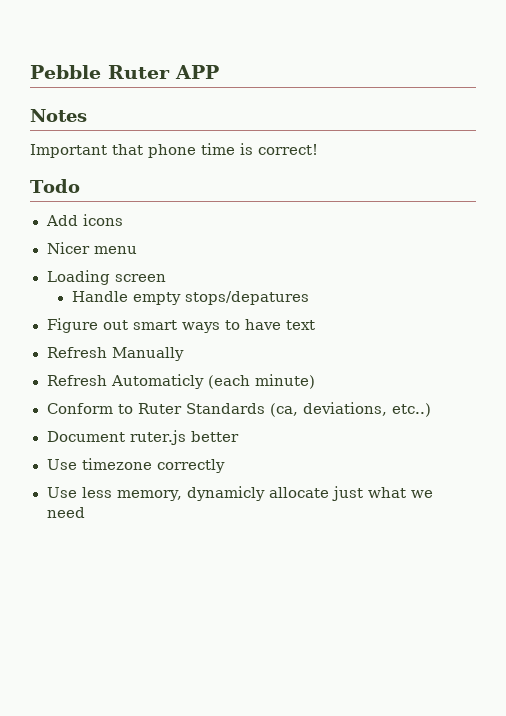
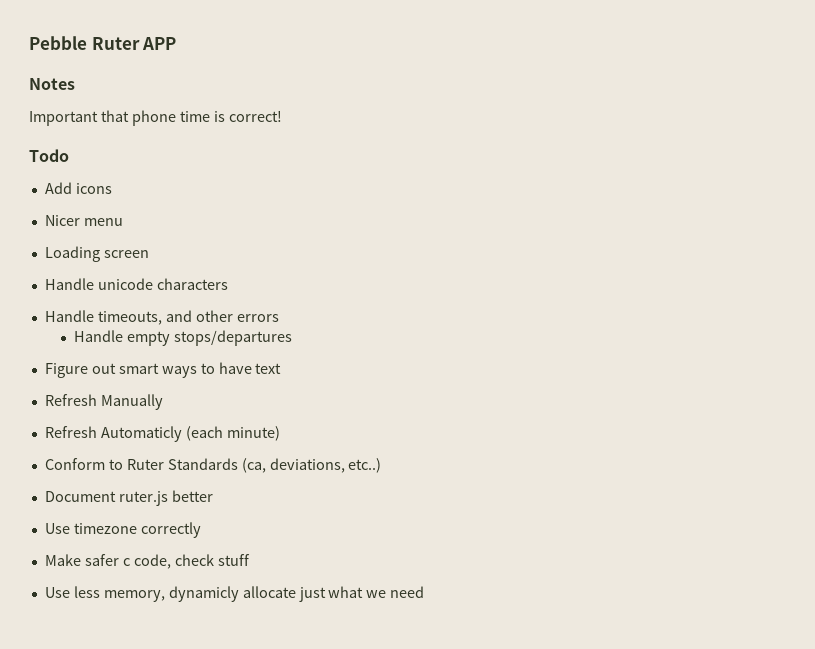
+ Handle unicode characters
+ Handle timeouts, and other errors
- Handle empty stops/depatures
+ Handle empty stops/departures
+ Make safer c code, check stuff

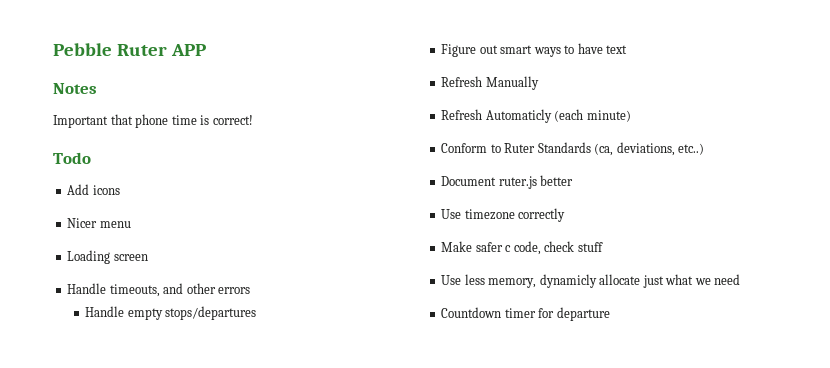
- Handle unicode characters
+ Countdown timer for departure

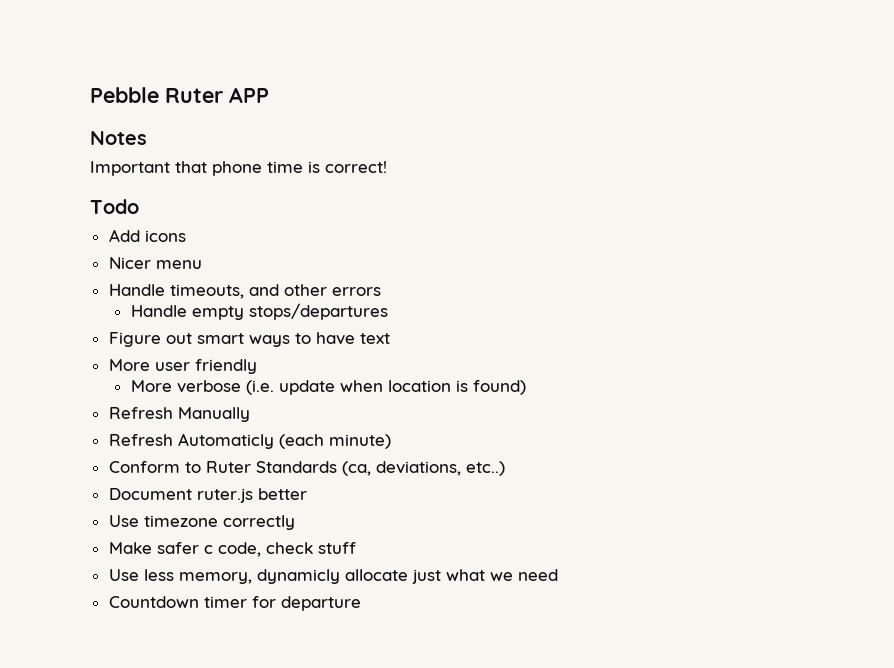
- Loading screen
+ More user friendly
+ More verbose (i.e. update when location is found)

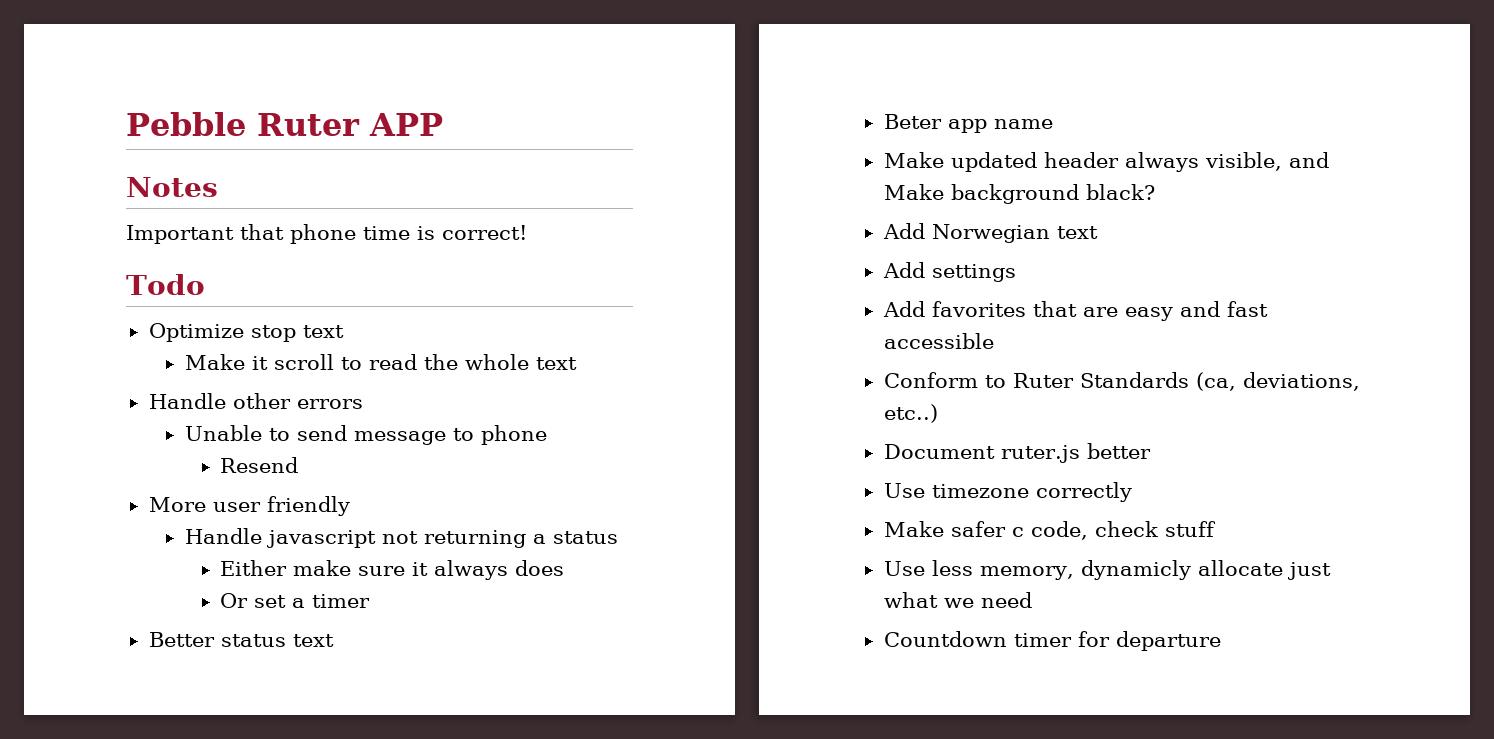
- Add icons
- Nicer menu
- Handle timeouts, and other errors
+ Optimize stop text
+ Make it scroll to read the whole text
+ Handle other errors
- Handle empty stops/departures
- Figure out smart ways to have text
+ Unable to send message to phone
+ Resend
  More user friendly
- More verbose (i.e. update when location is found)
- Refresh Manually
- Refresh Automaticly (each minute)
+ Handle javascript not returning a status
+ Either make sure it always does
+ Or set a timer
+ Better status text
+ Beter app name
+ Make updated header always visible, and Make background black?
+ Add Norwegian text
+ Add settings
+ Add favorites that are easy and fast accessible

